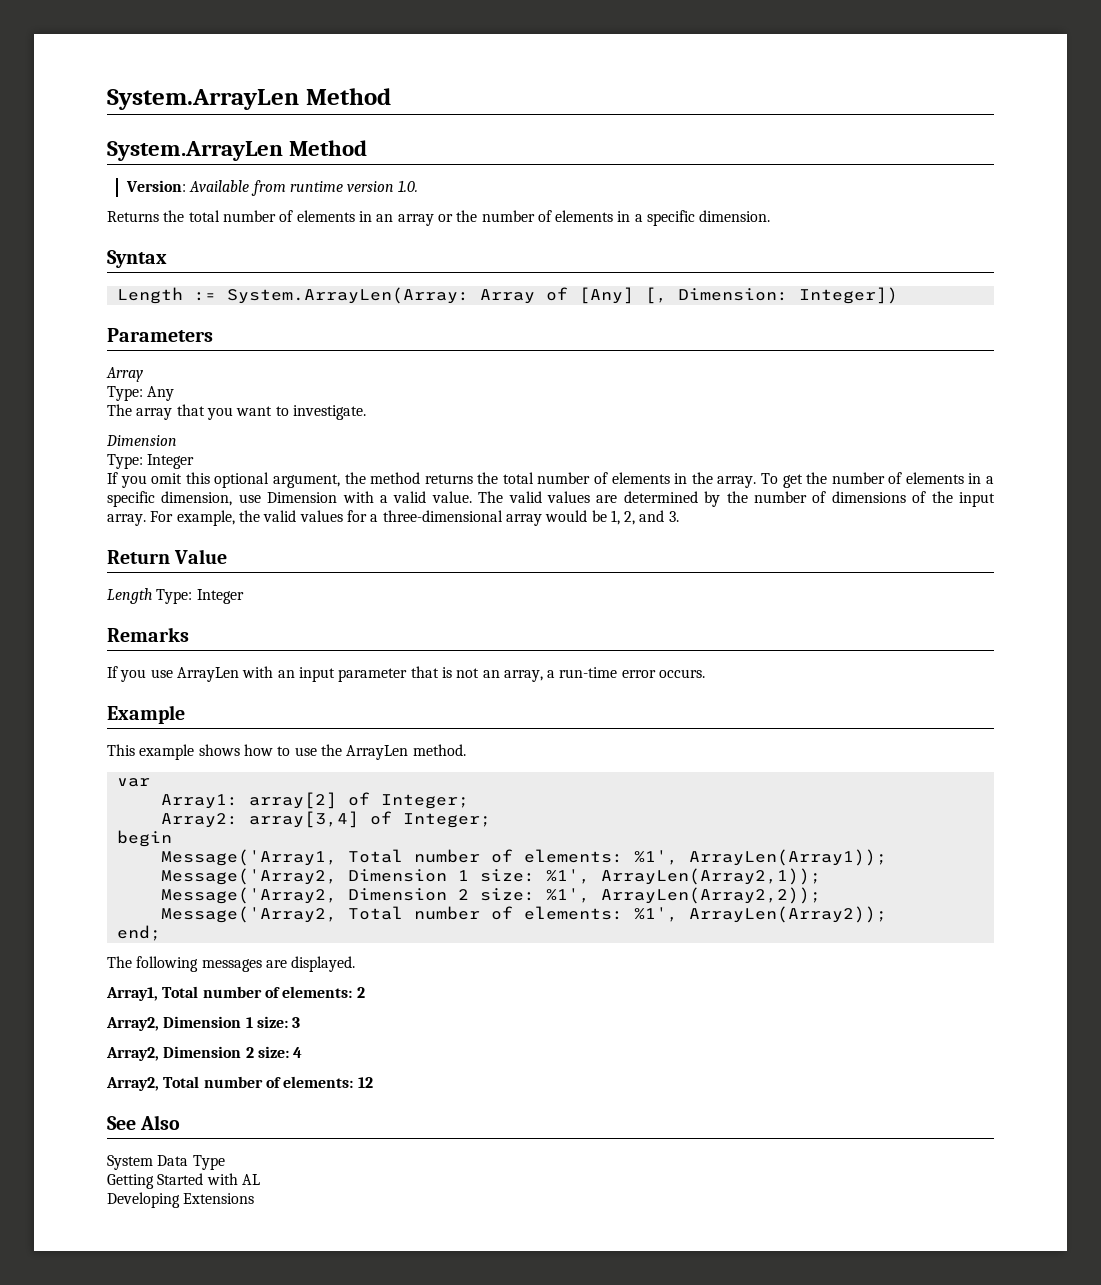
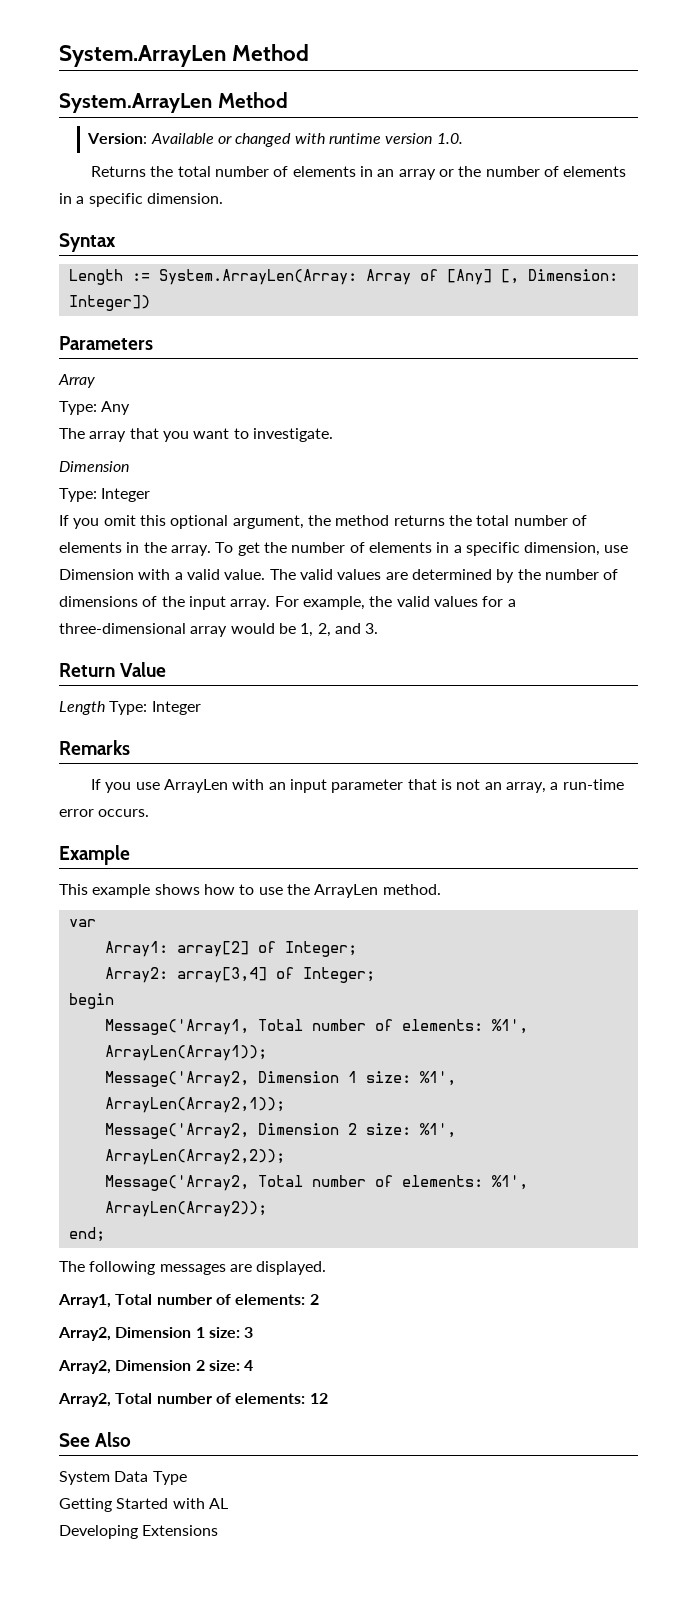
- Version: Available from runtime version 1.0.
+ Version: Available or changed with runtime version 1.0.

